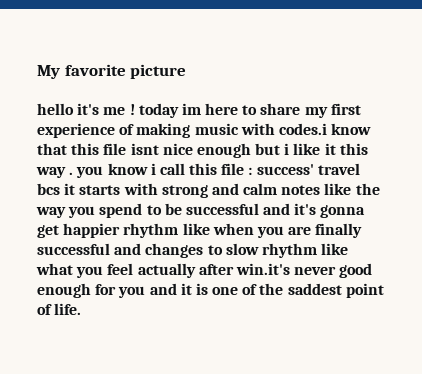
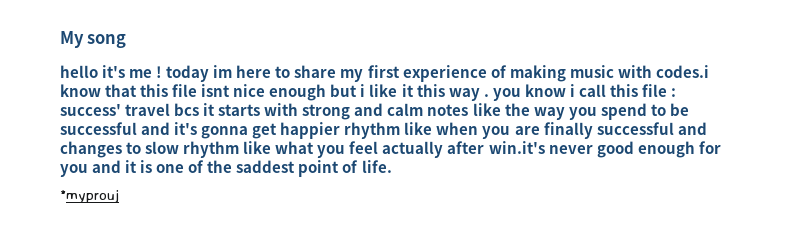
- My favorite picture
+ My song
+ *myprouj

